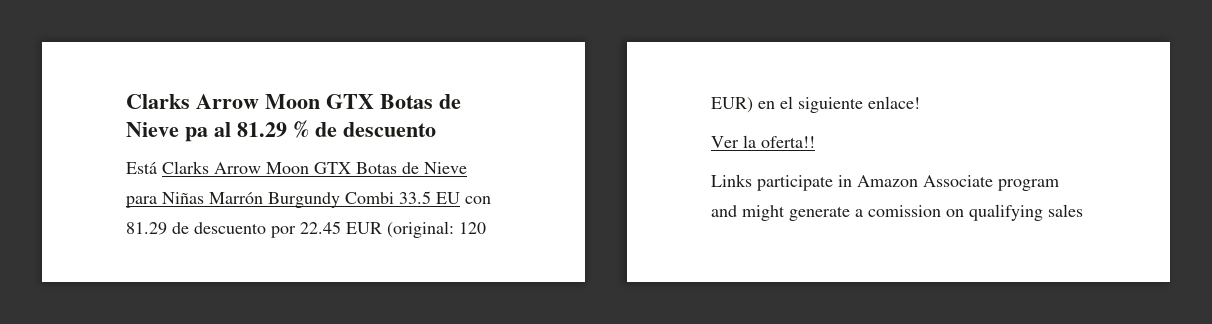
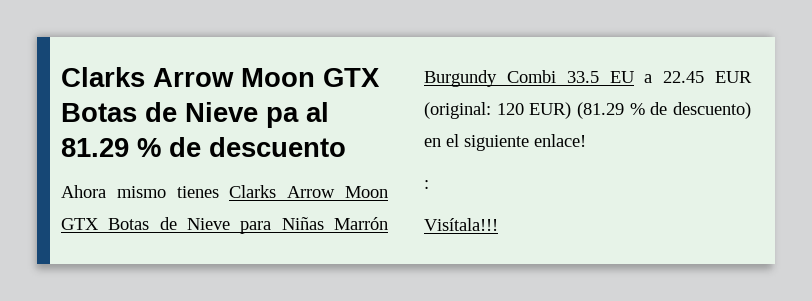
- Está Clarks Arrow Moon GTX Botas de Nieve para Niñas Marrón Burgundy Combi 33.5 EU con 81.29 de descuento por 22.45 EUR (original: 120 EUR) en el siguiente enlace!
+ Ahora mismo tienes Clarks Arrow Moon GTX Botas de Nieve para Niñas Marrón Burgundy Combi 33.5 EU a 22.45 EUR (original: 120 EUR) (81.29 % de descuento) en el siguiente enlace!
- Ver la oferta!!
- Links participate in Amazon Associate program and might generate a comission on qualifying sales
+ :
+ Visítala!!!

